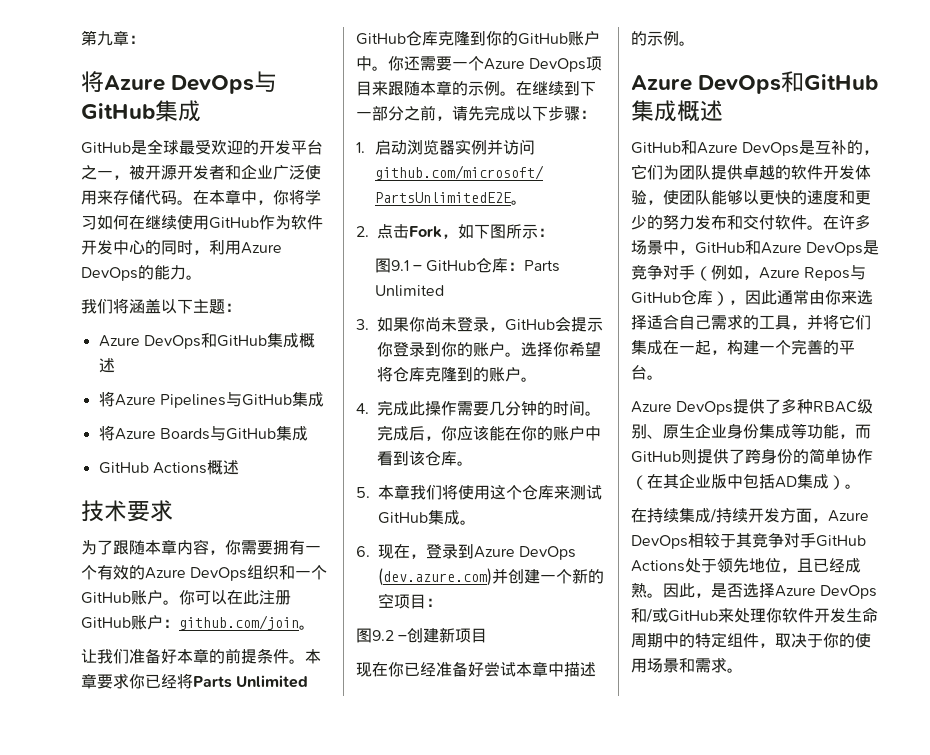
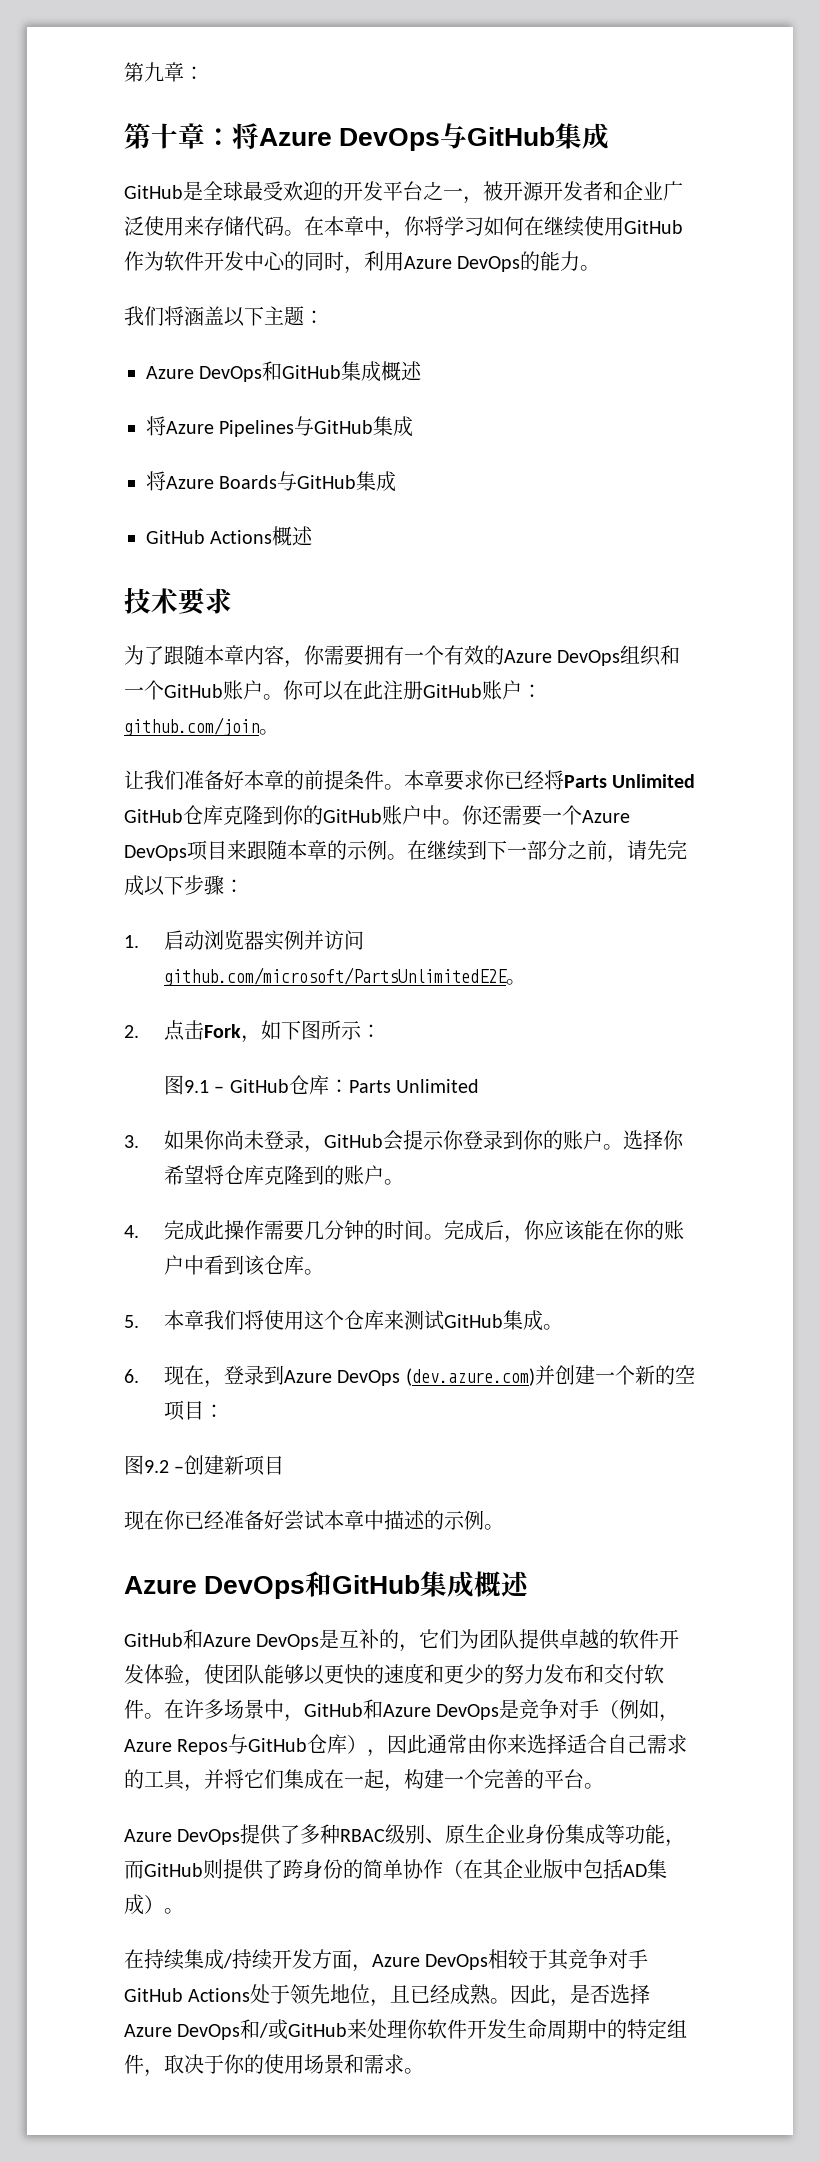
- 将Azure DevOps与GitHub集成
+ 第十章：将Azure DevOps与GitHub集成

